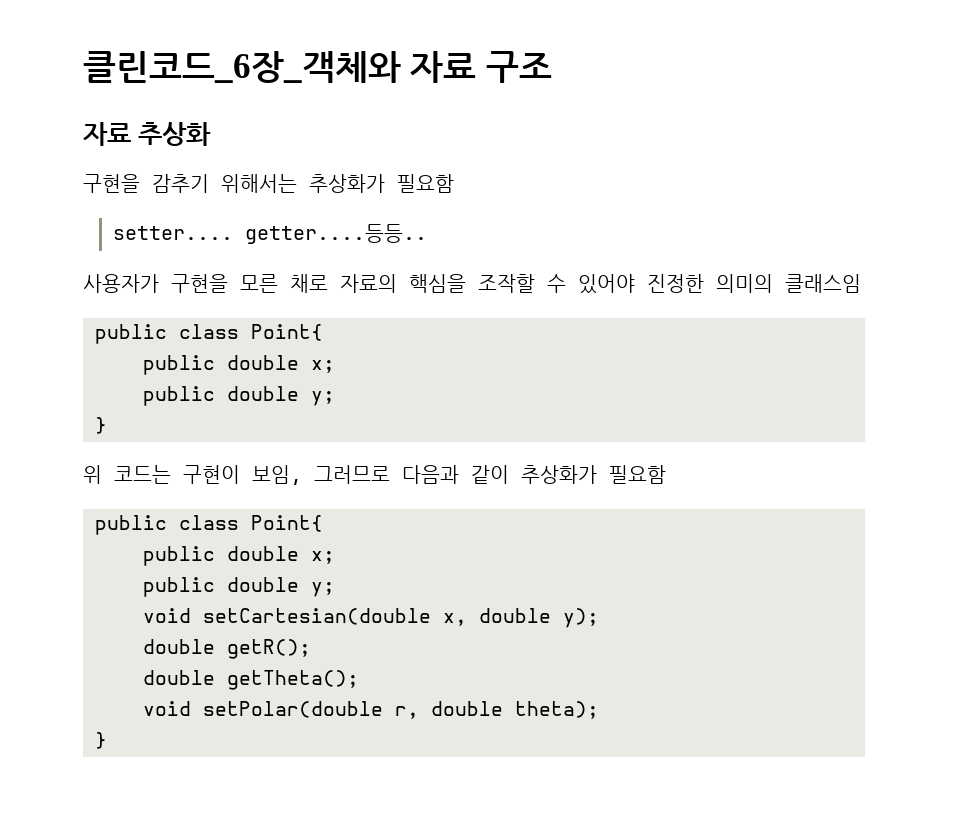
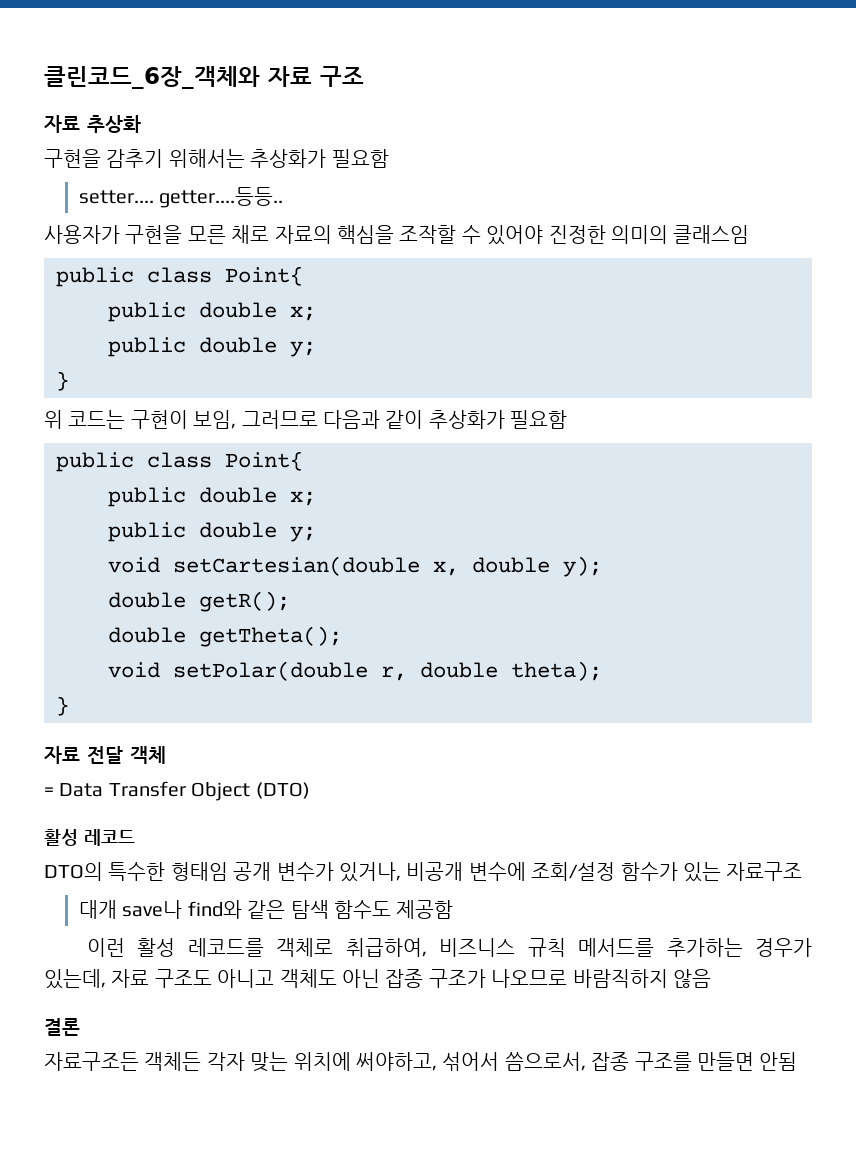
+ 자료 전달 객체
+ = Data Transfer Object (DTO)
+ 활성 레코드
+ DTO의 특수한 형태임 공개 변수가 있거나, 비공개 변수에 조회/설정 함수가 있는 자료구조
+ 대개 save나 find와 같은 탐색 함수도 제공함
+ 이런 활성 레코드를 객체로 취급하여, 비즈니스 규칙 메서드를 추가하는 경우가 있는데, 자료 구조도 아니고 객체도 아닌 잡종 구조가 나오므로 바람직하지 않음
+ 결론
+ 자료구조든 객체든 각자 맞는 위치에 써야하고, 섞어서 씀으로서, 잡종 구조를 만들면 안됨

